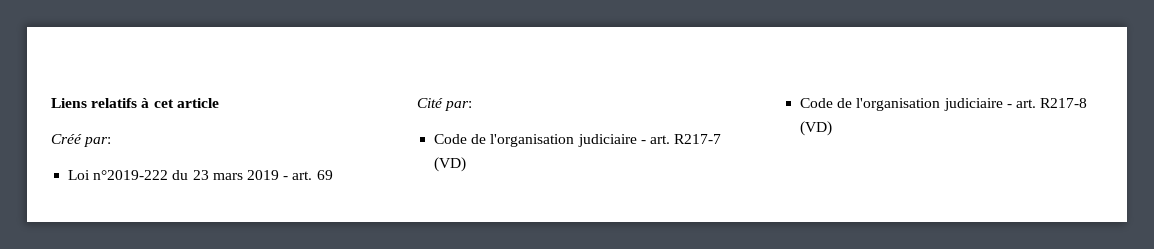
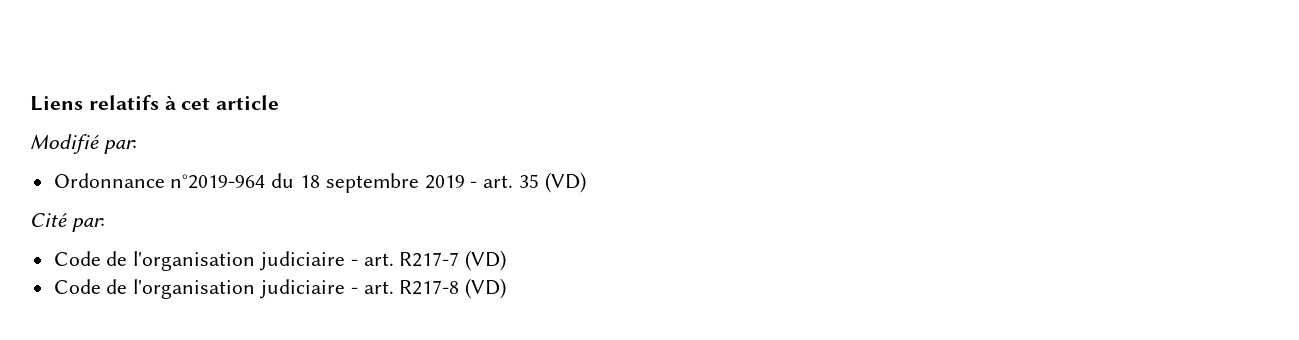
- Créé par:
- Loi n°2019-222 du 23 mars 2019 - art. 69
+ Modifié par:
+ Ordonnance n°2019-964 du 18 septembre 2019 - art. 35 (VD)

